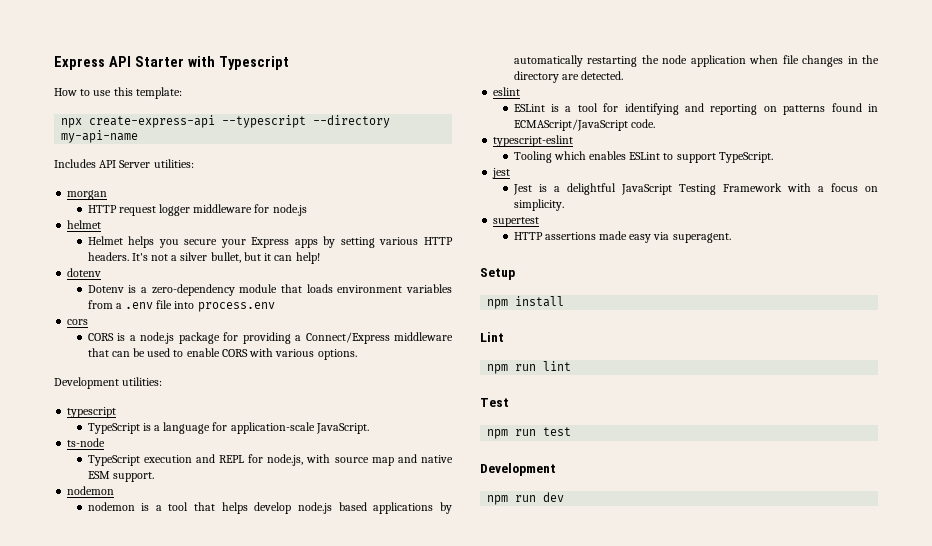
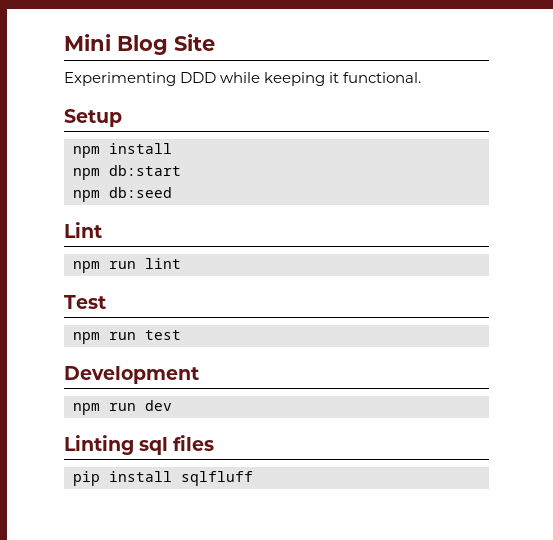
- Express API Starter with Typescript
- How to use this template:
- npx create-express-api --typescript --directory my-api-name
- Includes API Server utilities:
- morgan
- HTTP request logger middleware for node.js
- helmet
- Helmet helps you secure your Express apps by setting various HTTP headers. It's not a silver bullet, but it can help!
- dotenv
- Dotenv is a zero-dependency module that loads environment variables from a .env file into process.env
- cors
- CORS is a node.js package for providing a Connect/Express middleware that can be used to enable CORS with various options.
- Development utilities:
- typescript
- TypeScript is a language for application-scale JavaScript.
- ts-node
- TypeScript execution and REPL for node.js, with source map and native ESM support.
- nodemon
- nodemon is a tool that helps develop node.js based applications by automatically restarting the node application when file changes in the directory are detected.
- eslint
- ESLint is a tool for identifying and reporting on patterns found in ECMAScript/JavaScript code.
- typescript-eslint
- Tooling which enables ESLint to support TypeScript.
- jest
- Jest is a delightful JavaScript Testing Framework with a focus on simplicity.
- supertest
- HTTP assertions made easy via superagent.
+ Mini Blog Site
+ Experimenting DDD while keeping it functional.
+ npm db:start
+ npm db:seed
+ Linting sql files
+ pip install sqlfluff

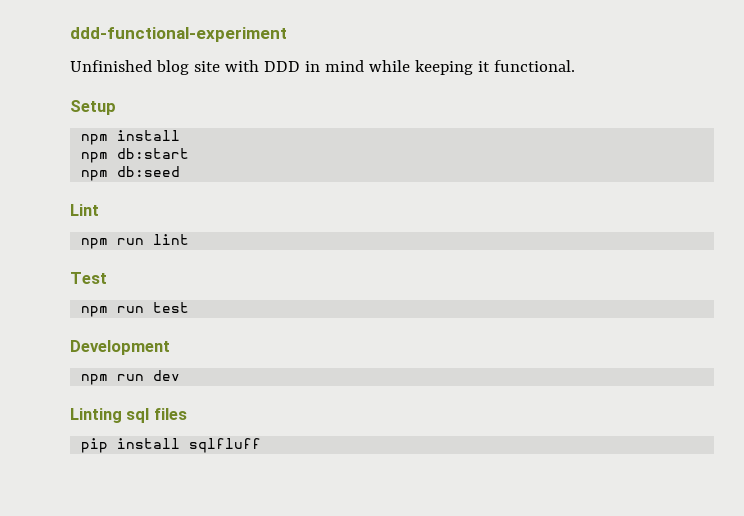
- Mini Blog Site
- Experimenting DDD while keeping it functional.
+ ddd-functional-experiment
+ Unfinished blog site with DDD in mind while keeping it functional.

